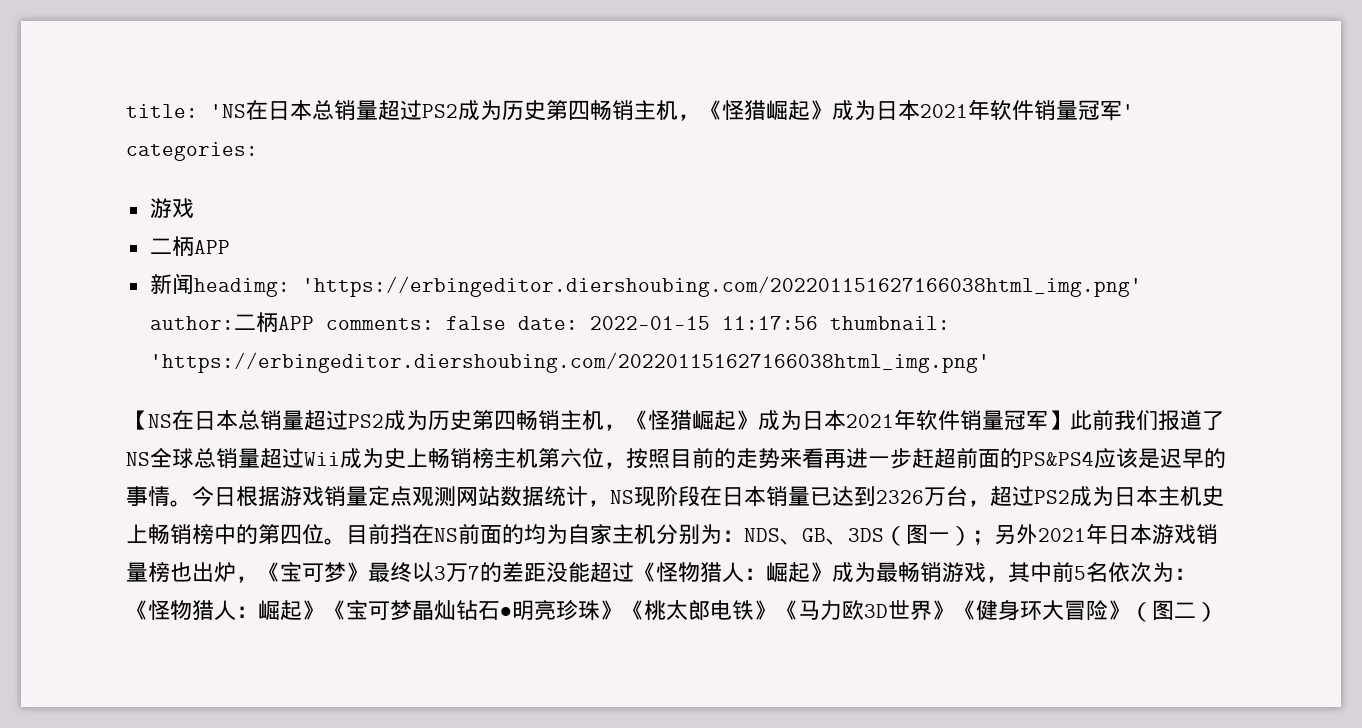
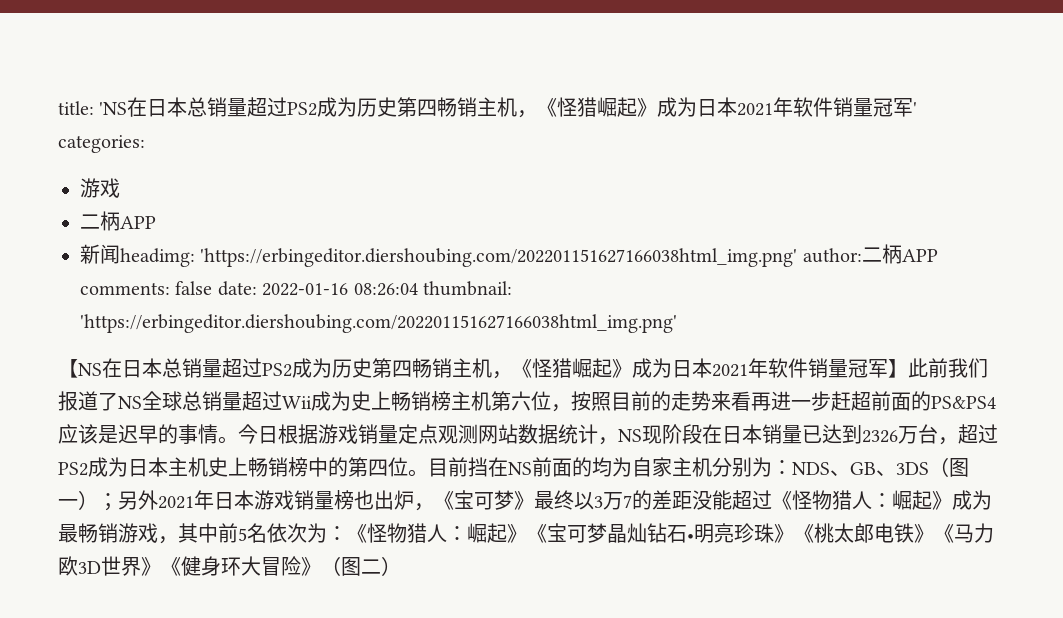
- 新闻headimg: 'https://erbingeditor.diershoubing.com/202201151627166038html_img.png' author:二柄APP comments: false date: 2022-01-15 11:17:56 thumbnail: 'https://erbingeditor.diershoubing.com/202201151627166038html_img.png'
+ 新闻headimg: 'https://erbingeditor.diershoubing.com/202201151627166038html_img.png' author:二柄APP comments: false date: 2022-01-16 08:26:04 thumbnail: 'https://erbingeditor.diershoubing.com/202201151627166038html_img.png'

